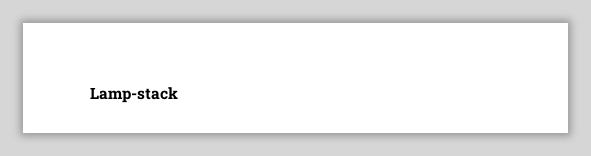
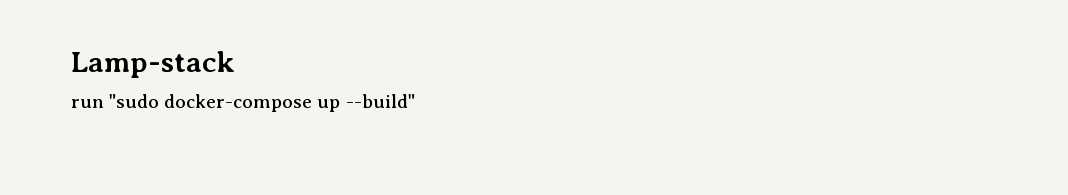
+ run "sudo docker-compose up --build"

